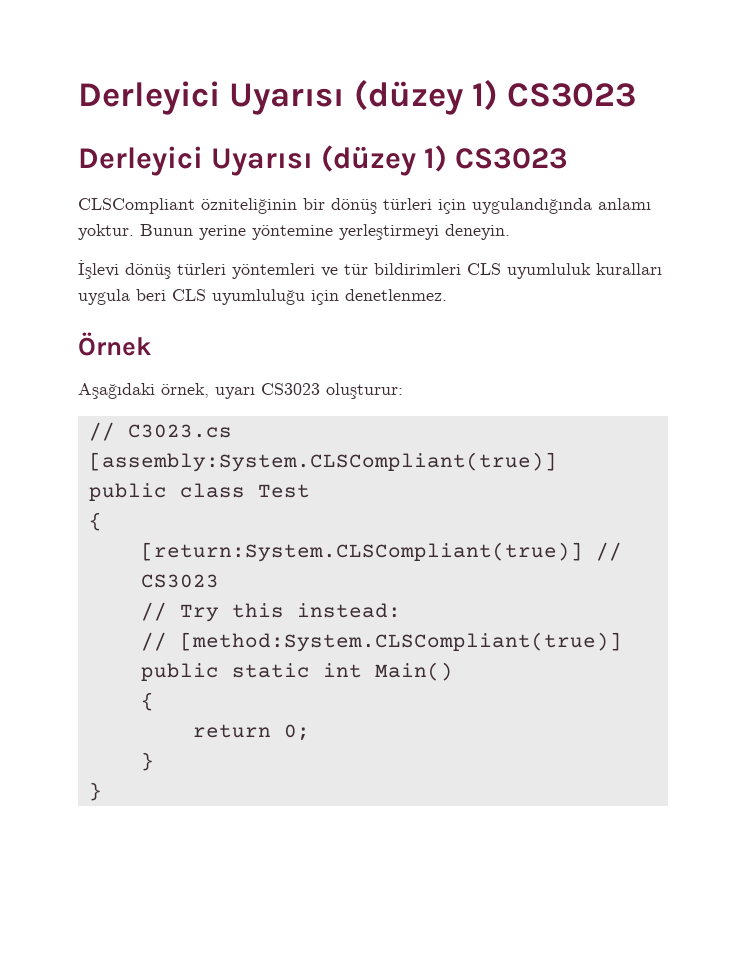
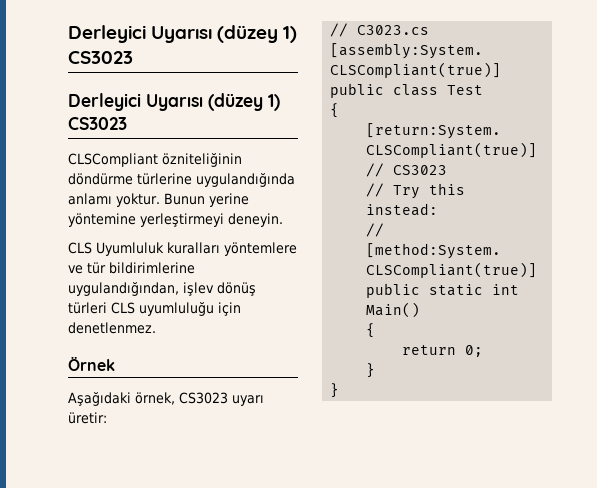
- CLSCompliant özniteliğinin bir dönüş türleri için uygulandığında anlamı yoktur.
+ CLSCompliant özniteliğinin döndürme türlerine uygulandığında anlamı yoktur.
- İşlevi dönüş türleri yöntemleri ve tür bildirimleri CLS uyumluluk kuralları uygula beri CLS uyumluluğu için denetlenmez.
+ CLS Uyumluluk kuralları yöntemlere ve tür bildirimlerine uygulandığından, işlev dönüş türleri CLS uyumluluğu için denetlenmez.
- Aşağıdaki örnek, uyarı CS3023 oluşturur:
+ Aşağıdaki örnek, CS3023 uyarı üretir:

